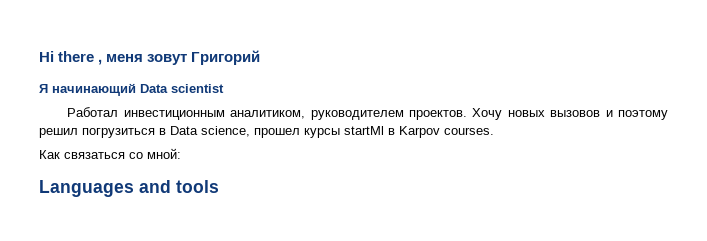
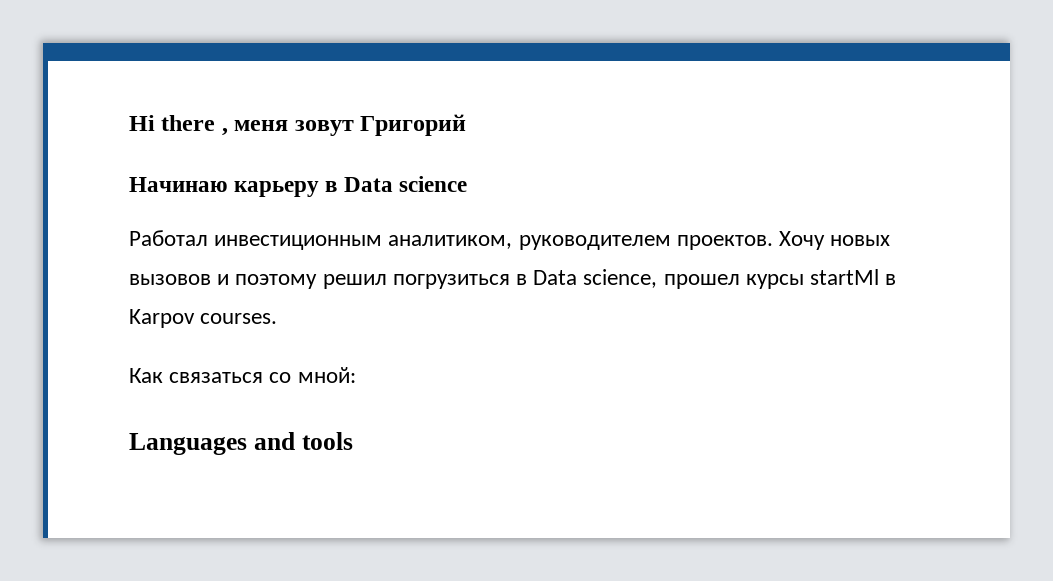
- Я начинающий Data scientist
+ Начинаю карьеру в Data science

